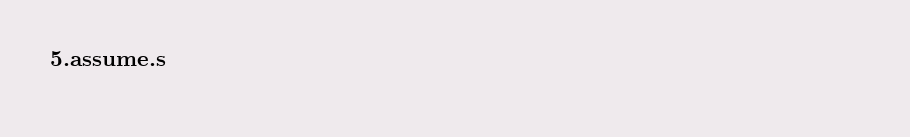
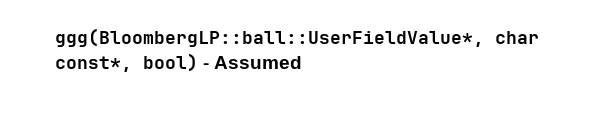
- 5.assume.s
+ ggg(BloombergLP::ball::UserFieldValue*, char const*, bool) - Assumed

